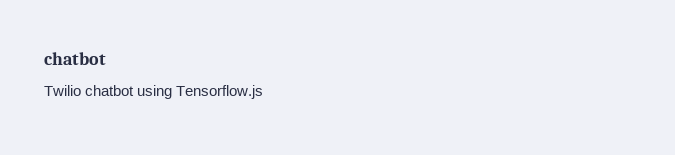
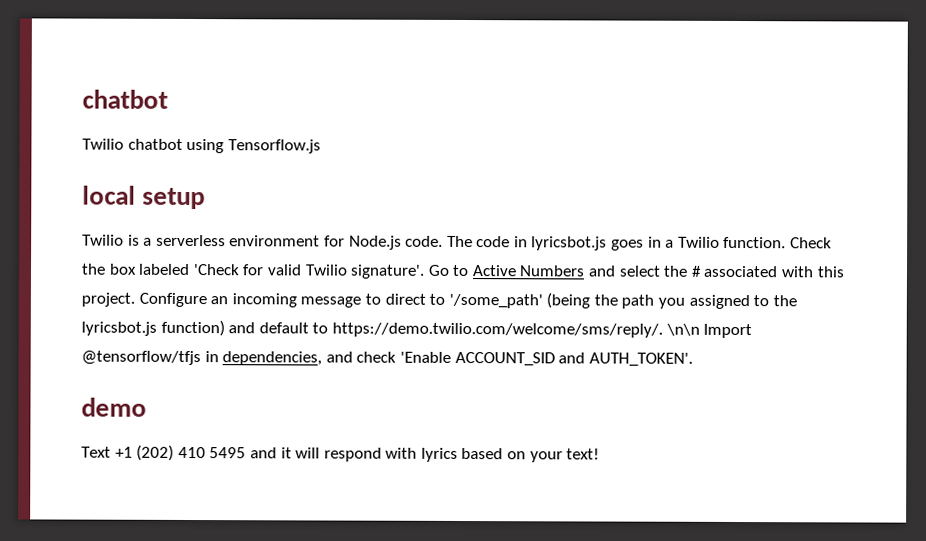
+ local setup
+ Twilio is a serverless environment for Node.js code. The code in lyricsbot.js goes in a Twilio function. Check the box labeled 'Check for valid Twilio signature'. Go to Active Numbers and select the # associated with this project. Configure an incoming message to direct to '/some_path' (being the path you assigned to the lyricsbot.js function) and default to https://demo.twilio.com/welcome/sms/reply/. \n\n Import @tensorflow/tfjs in dependencies, and check 'Enable ACCOUNT_SID and AUTH_TOKEN'.
+ demo
+ Text +1 (202) 410 5495 and it will respond with lyrics based on your text!

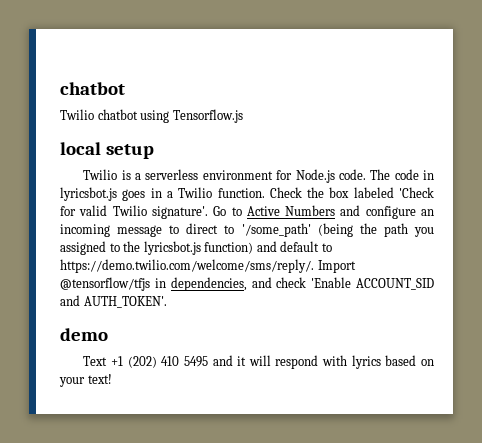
- Go to Active Numbers and select the # associated with this project. Configure an incoming message to direct to '/some_path' (being the path you assigned to the lyricsbot.js function) and default to https://demo.twilio.com/welcome/sms/reply/. \n\n Import @tensorflow/tfjs in dependencies, and check 'Enable ACCOUNT_SID and AUTH_TOKEN'.
+ Go to Active Numbers and configure an incoming message to direct to '/some_path' (being the path you assigned to the lyricsbot.js function) and default to https://demo.twilio.com/welcome/sms/reply/. Import @tensorflow/tfjs in dependencies, and check 'Enable ACCOUNT_SID and AUTH_TOKEN'.

